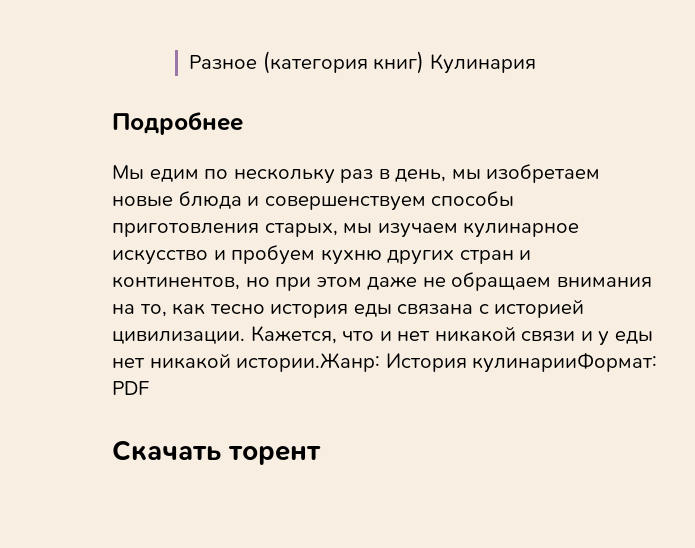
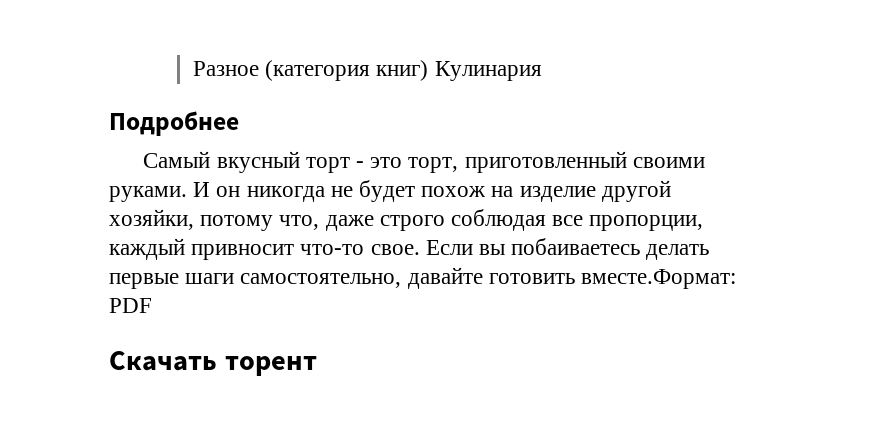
- Мы едим по нескольку раз в день, мы изобретаем новые блюда и совершенствуем способы приготовления старых, мы изучаем кулинарное искусство и пробуем кухню других стран и континентов, но при этом даже не обращаем внимания на то, как тесно история еды связана с историей цивилизации. Кажется, что и нет никакой связи и у еды нет никакой истории.Жанр: История кулинарииФормат: PDF
+ Самый вкусный торт - это торт, приготовленный своими руками. И он никогда не будет похож на изделие другой хозяйки, потому что, даже строго соблюдая все пропорции, каждый привносит что-то свое. Если вы побаиваетесь делать первые шаги самостоятельно, давайте готовить вместе.Формат: PDF

